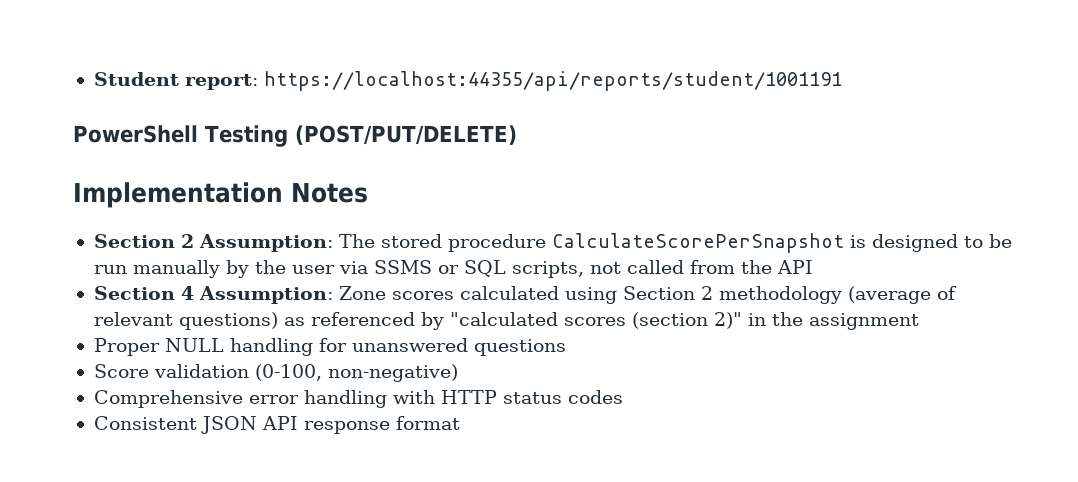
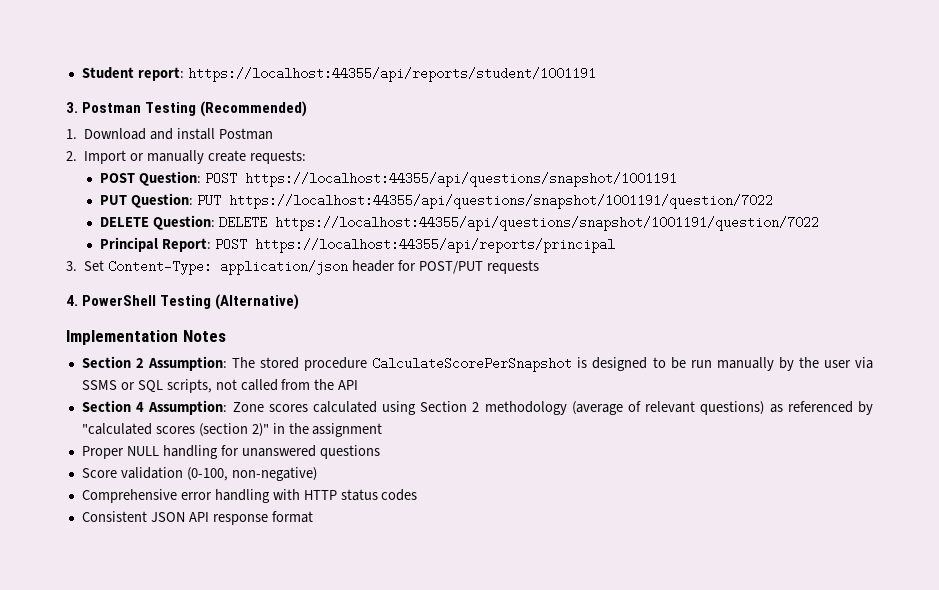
- PowerShell Testing (POST/PUT/DELETE)
+ 3. Postman Testing (Recommended)
+ 1. Download and install Postman
+ 2. Import or manually create requests:
+ POST Question: POST https://localhost:44355/api/questions/snapshot/1001191
+ PUT Question: PUT https://localhost:44355/api/questions/snapshot/1001191/question/7022
+ DELETE Question: DELETE https://localhost:44355/api/questions/snapshot/1001191/question/7022
+ Principal Report: POST https://localhost:44355/api/reports/principal
+ 3. Set Content-Type: application/json header for POST/PUT requests
+ 4. PowerShell Testing (Alternative)

